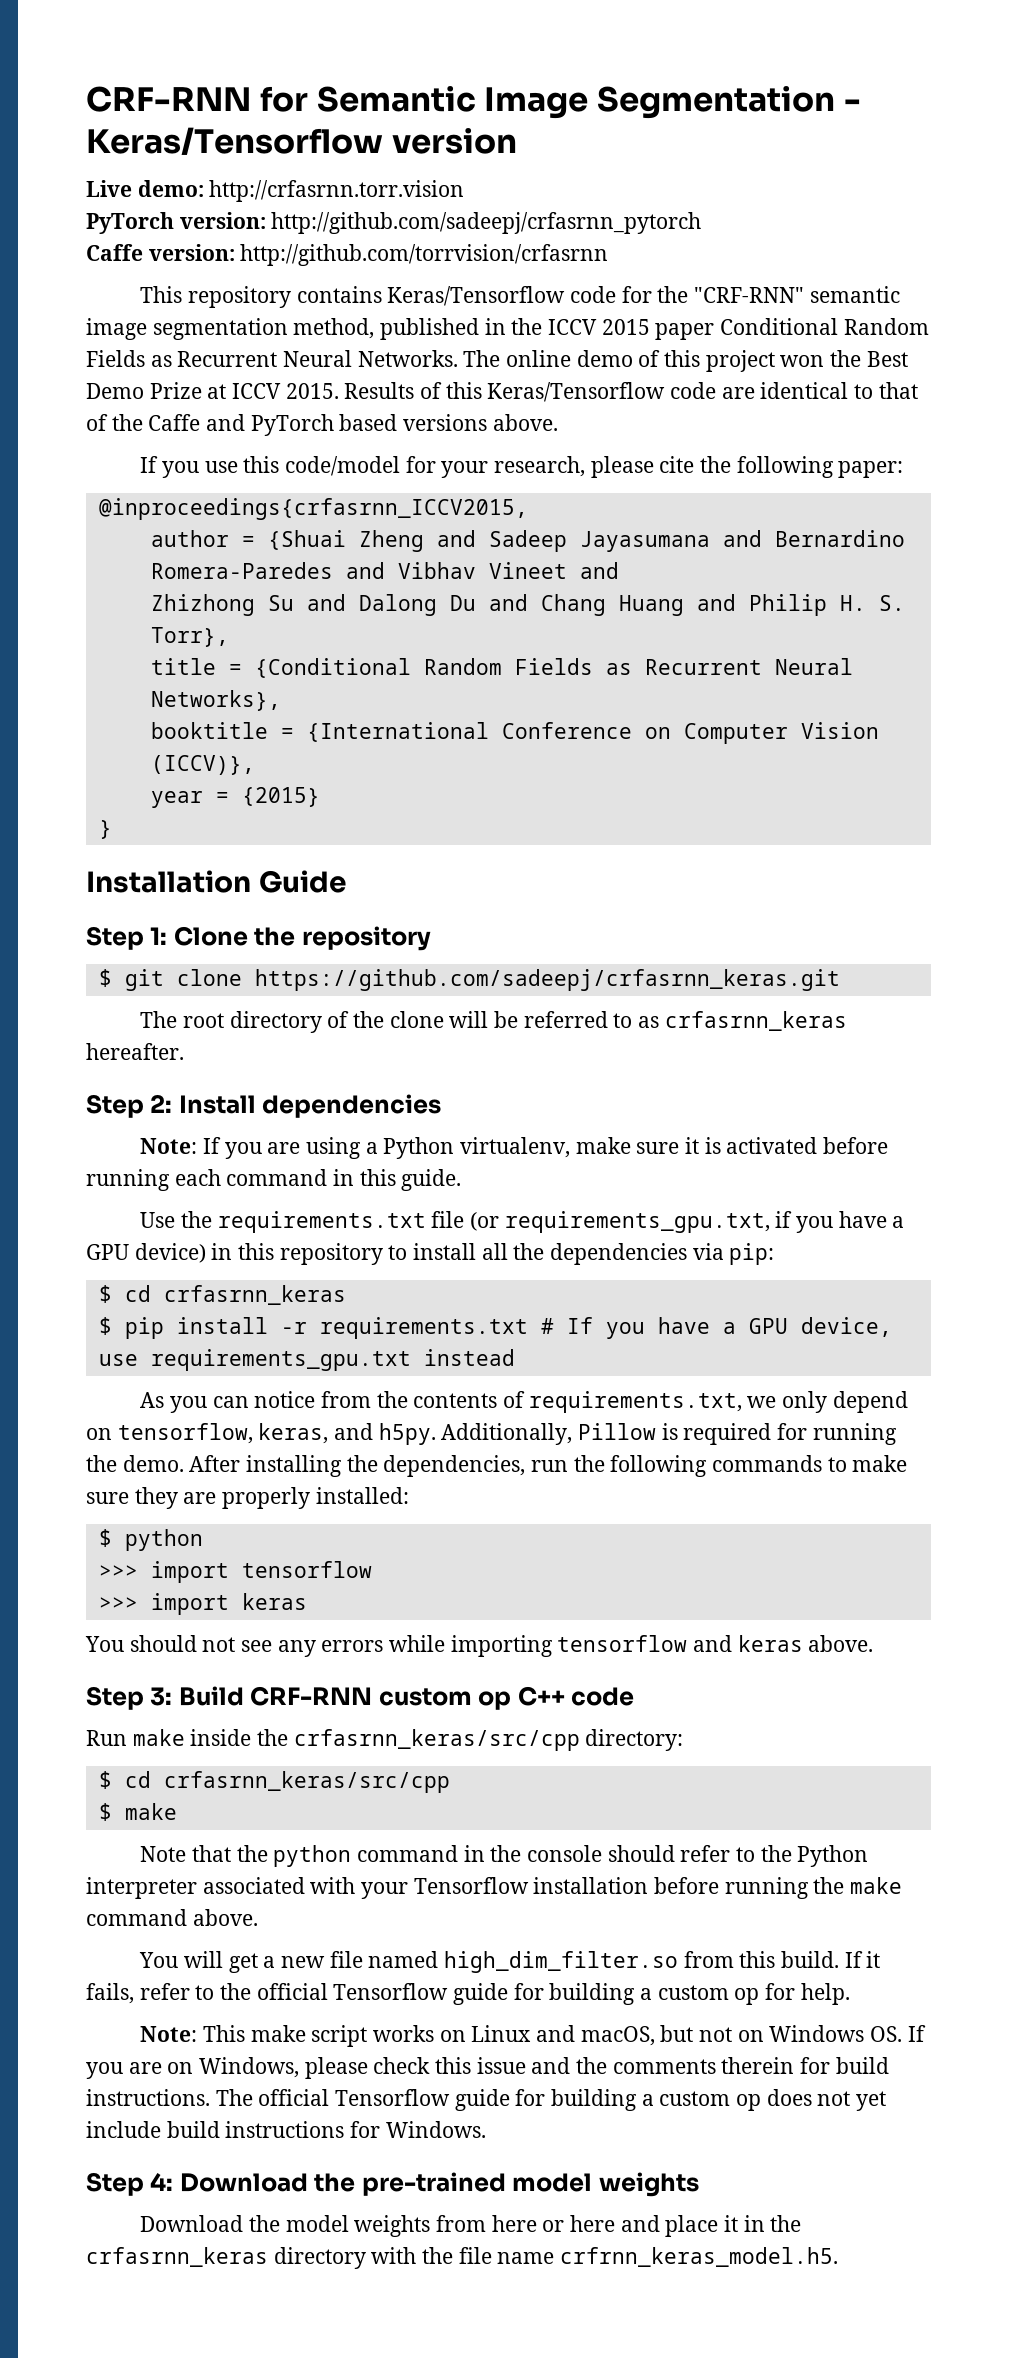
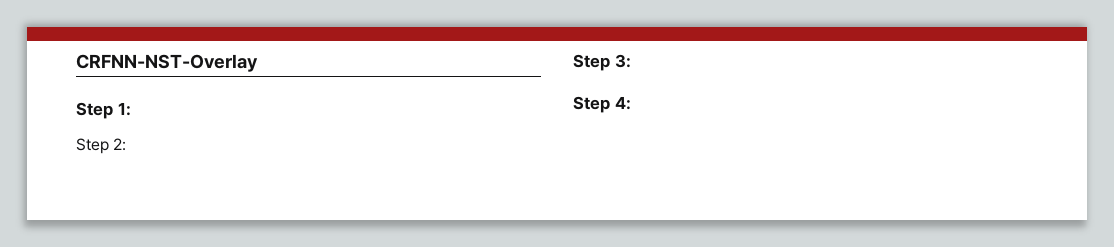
- CRF-RNN for Semantic Image Segmentation - Keras/Tensorflow version
- Live demo: http://crfasrnn.torr.vision
- PyTorch version: http://github.com/sadeepj/crfasrnn_pytorch
- Caffe version: http://github.com/torrvision/crfasrnn
- This repository contains Keras/Tensorflow code for the "CRF-RNN" semantic image segmentation method, published in the ICCV 2015 paper Conditional Random Fields as Recurrent Neural Networks. The online demo of this project won the Best Demo Prize at ICCV 2015. Results of this Keras/Tensorflow code are identical to that of the Caffe and PyTorch based versions above.
- If you use this code/model for your research, please cite the following paper:
- @inproceedings{crfasrnn_ICCV2015,
- author = {Shuai Zheng and Sadeep Jayasumana and Bernardino Romera-Paredes and Vibhav Vineet and
- Zhizhong Su and Dalong Du and Chang Huang and Philip H. S. Torr},
- title = {Conditional Random Fields as Recurrent Neural Networks},
- booktitle = {International Conference on Computer Vision (ICCV)},
- year = {2015}
- }
- Installation Guide
- Step 1: Clone the repository
- $ git clone https://github.com/sadeepj/crfasrnn_keras.git
- The root directory of the clone will be referred to as crfasrnn_keras hereafter.
- Step 2: Install dependencies
- Note: If you are using a Python virtualenv, make sure it is activated before running each command in this guide.
- Use the requirements.txt file (or requirements_gpu.txt, if you have a GPU device) in this repository to install all the dependencies via pip:
- $ cd crfasrnn_keras
- $ pip install -r requirements.txt # If you have a GPU device, use requirements_gpu.txt instead
- As you can notice from the contents of requirements.txt, we only depend on tensorflow, keras, and h5py. Additionally, Pillow is required for running the demo. After installing the dependencies, run the following commands to make sure they are properly installed:
- $ python
- >>> import tensorflow
- >>> import keras
- You should not see any errors while importing tensorflow and keras above.
- Step 3: Build CRF-RNN custom op C++ code
- Run make inside the crfasrnn_keras/src/cpp directory:
- $ cd crfasrnn_keras/src/cpp
- $ make
- Note that the python command in the console should refer to the Python interpreter associated with your Tensorflow installation before running the make command above.
- You will get a new file named high_dim_filter.so from this build. If it fails, refer to the official Tensorflow guide for building a custom op for help.
- Note: This make script works on Linux and macOS, but not on Windows OS. If you are on Windows, please check this issue and the comments therein for build instructions. The official Tensorflow guide for building a custom op does not yet include build instructions for Windows.
- Step 4: Download the pre-trained model weights
- Download the model weights from here or here and place it in the crfasrnn_keras directory with the file name crfrnn_keras_model.h5.
+ CRFNN-NST-Overlay
+ Step 1:
+ Step 2:
+ Step 3:
+ Step 4:

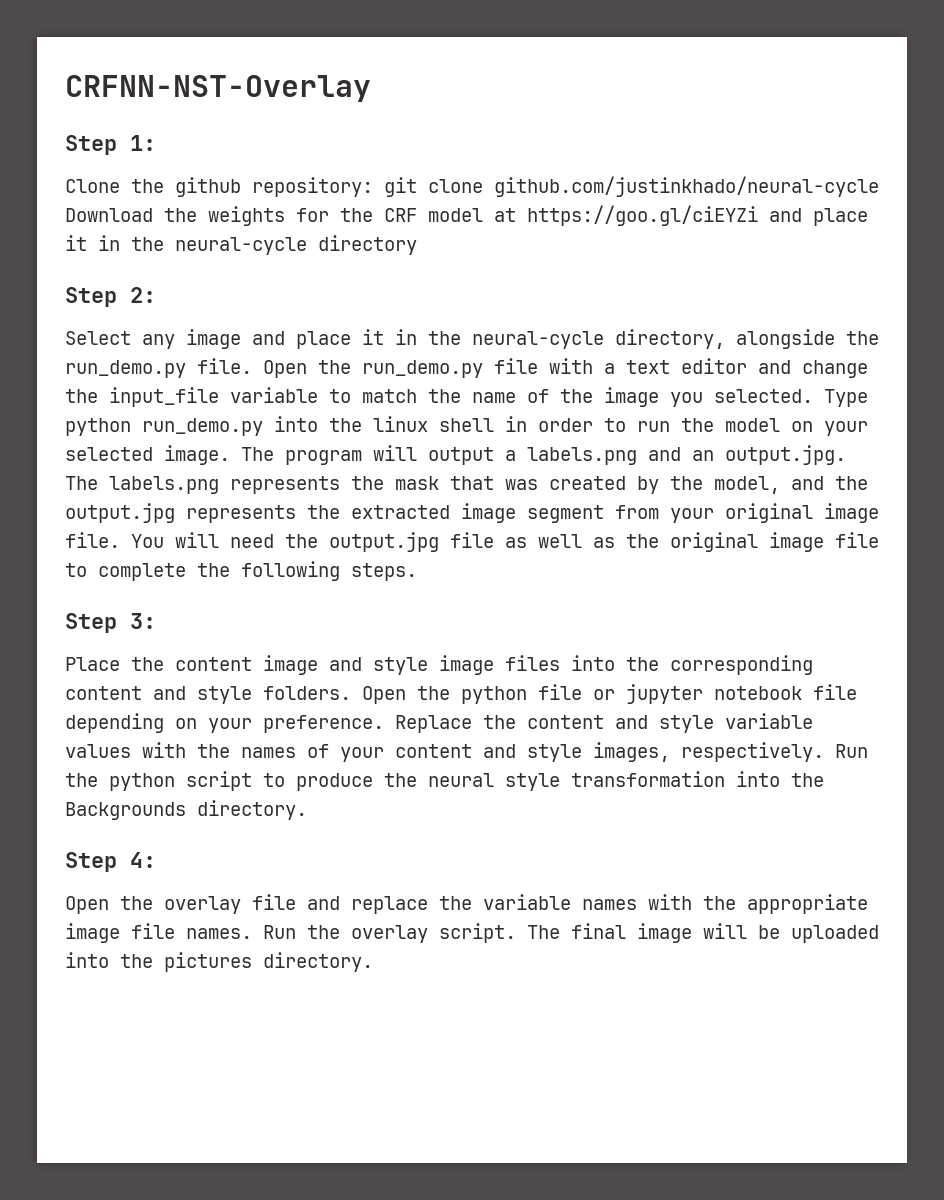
+ Clone the github repository: git clone github.com/justinkhado/neural-cycle Download the weights for the CRF model at https://goo.gl/ciEYZi and place it in the neural-cycle directory
  Step 2:
+ Select any image and place it in the neural-cycle directory, alongside the run_demo.py file. Open the run_demo.py file with a text editor and change the input_file variable to match the name of the image you selected. Type python run_demo.py into the linux shell in order to run the model on your selected image. The program will output a labels.png and an output.jpg. The labels.png represents the mask that was created by the model, and the output.jpg represents the extracted image segment from your original image file. You will need the output.jpg file as well as the original image file to complete the following steps.
  Step 3:
+ Place the content image and style image files into the corresponding content and style folders. Open the python file or jupyter notebook file depending on your preference. Replace the content and style variable values with the names of your content and style images, respectively. Run the python script to produce the neural style transformation into the Backgrounds directory.
  Step 4:
+ Open the overlay file and replace the variable names with the appropriate image file names. Run the overlay script. The final image will be uploaded into the pictures directory.

